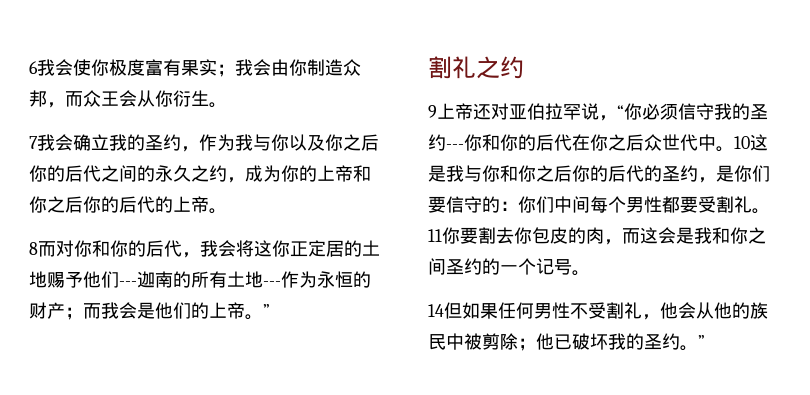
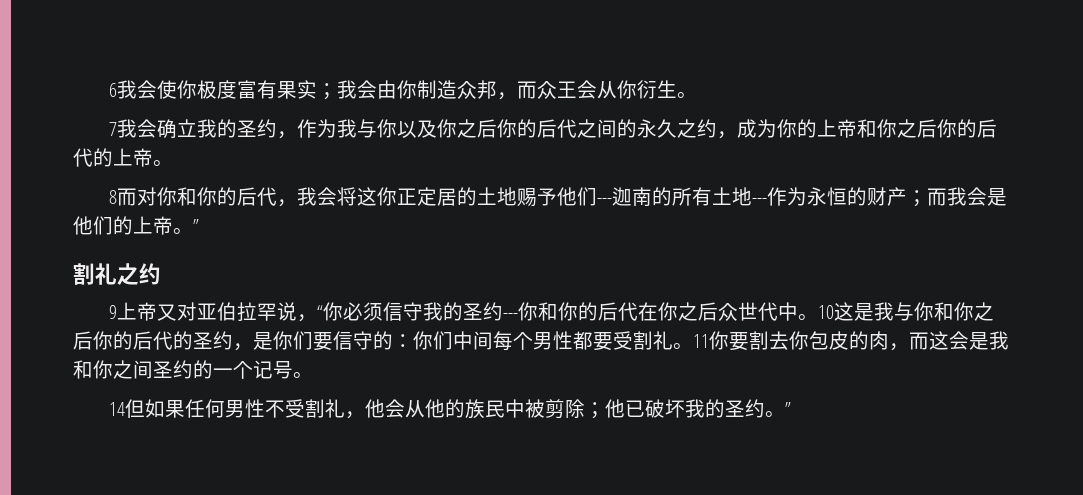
- 9上帝还对亚伯拉罕说，“你必须信守我的圣约---你和你的后代在你之后众世代中。
+ 9上帝又对亚伯拉罕说，“你必须信守我的圣约---你和你的后代在你之后众世代中。

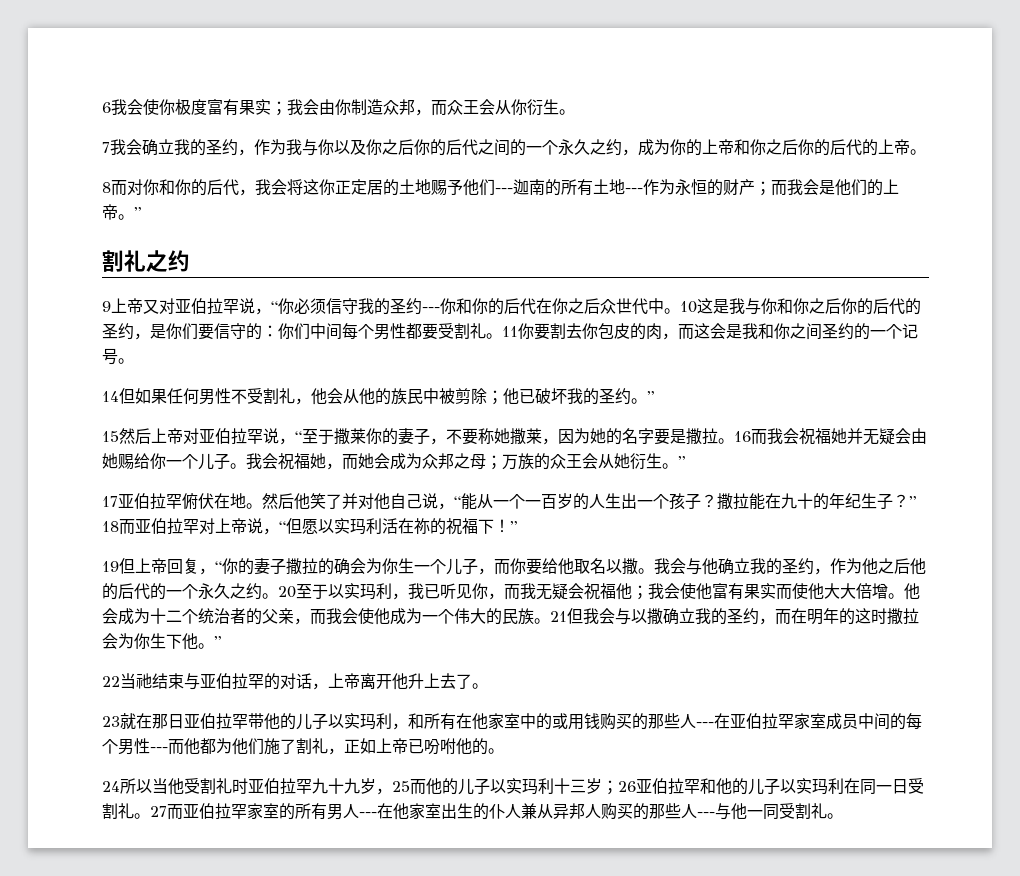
- 7我会确立我的圣约，作为我与你以及你之后你的后代之间的永久之约，成为你的上帝和你之后你的后代的上帝。
+ 7我会确立我的圣约，作为我与你以及你之后你的后代之间的一个永久之约，成为你的上帝和你之后你的后代的上帝。
+ 15然后上帝对亚伯拉罕说，“至于撒莱你的妻子，不要称她撒莱，因为她的名字要是撒拉。16而我会祝福她并无疑会由她赐给你一个儿子。我会祝福她，而她会成为众邦之母；万族的众王会从她衍生。”
+ 17亚伯拉罕俯伏在地。然后他笑了并对他自己说，“能从一个一百岁的人生出一个孩子？撒拉能在九十的年纪生子？” 18而亚伯拉罕对上帝说，“但愿以实玛利活在祢的祝福下！”
+ 19但上帝回复，“你的妻子撒拉的确会为你生一个儿子，而你要给他取名以撒。我会与他确立我的圣约，作为他之后他的后代的一个永久之约。20至于以实玛利，我已听见你，而我无疑会祝福他；我会使他富有果实而使他大大倍增。他会成为十二个统治者的父亲，而我会使他成为一个伟大的民族。21但我会与以撒确立我的圣约，而在明年的这时撒拉会为你生下他。”
+ 22当祂结束与亚伯拉罕的对话，上帝离开他升上去了。
+ 23就在那日亚伯拉罕带他的儿子以实玛利，和所有在他家室中的或用钱购买的那些人---在亚伯拉罕家室成员中间的每个男性---而他都为他们施了割礼，正如上帝已吩咐他的。
+ 24所以当他受割礼时亚伯拉罕九十九岁，25而他的儿子以实玛利十三岁；26亚伯拉罕和他的儿子以实玛利在同一日受割礼。27而亚伯拉罕家室的所有男人---在他家室出生的仆人兼从异邦人购买的那些人---与他一同受割礼。

